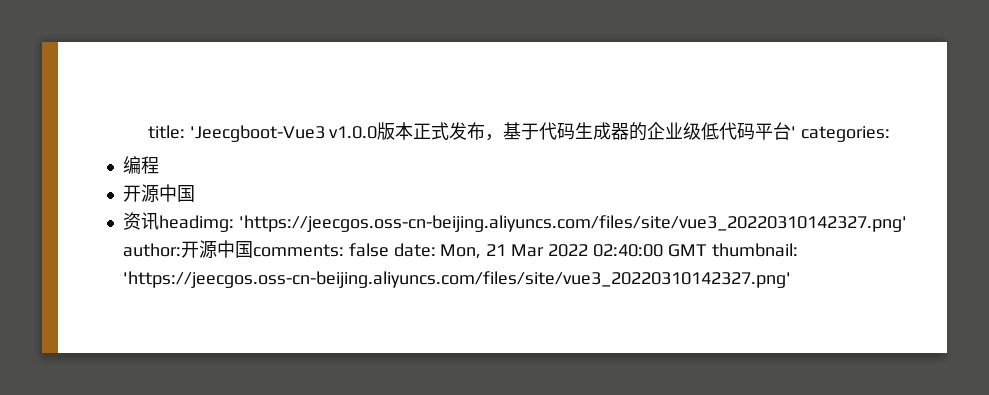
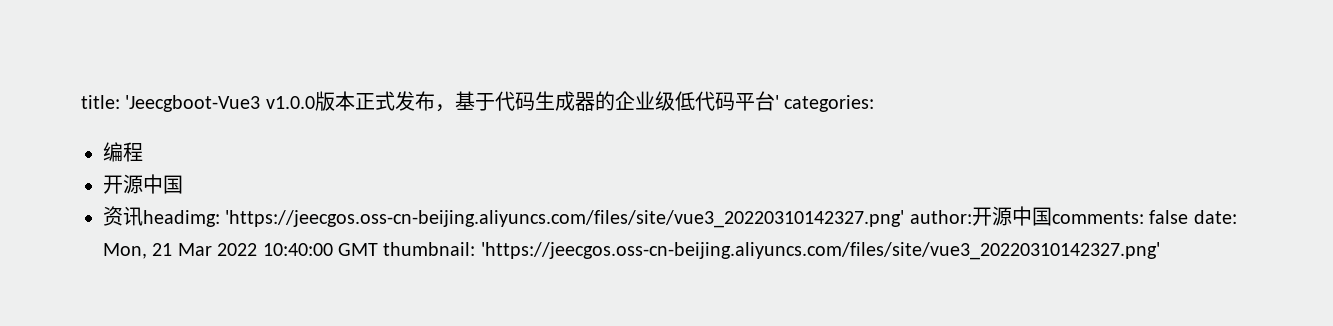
- 资讯headimg: 'https://jeecgos.oss-cn-beijing.aliyuncs.com/files/site/vue3_20220310142327.png' author:开源中国comments: false date: Mon, 21 Mar 2022 02:40:00 GMT thumbnail: 'https://jeecgos.oss-cn-beijing.aliyuncs.com/files/site/vue3_20220310142327.png'
+ 资讯headimg: 'https://jeecgos.oss-cn-beijing.aliyuncs.com/files/site/vue3_20220310142327.png' author:开源中国comments: false date: Mon, 21 Mar 2022 10:40:00 GMT thumbnail: 'https://jeecgos.oss-cn-beijing.aliyuncs.com/files/site/vue3_20220310142327.png'

